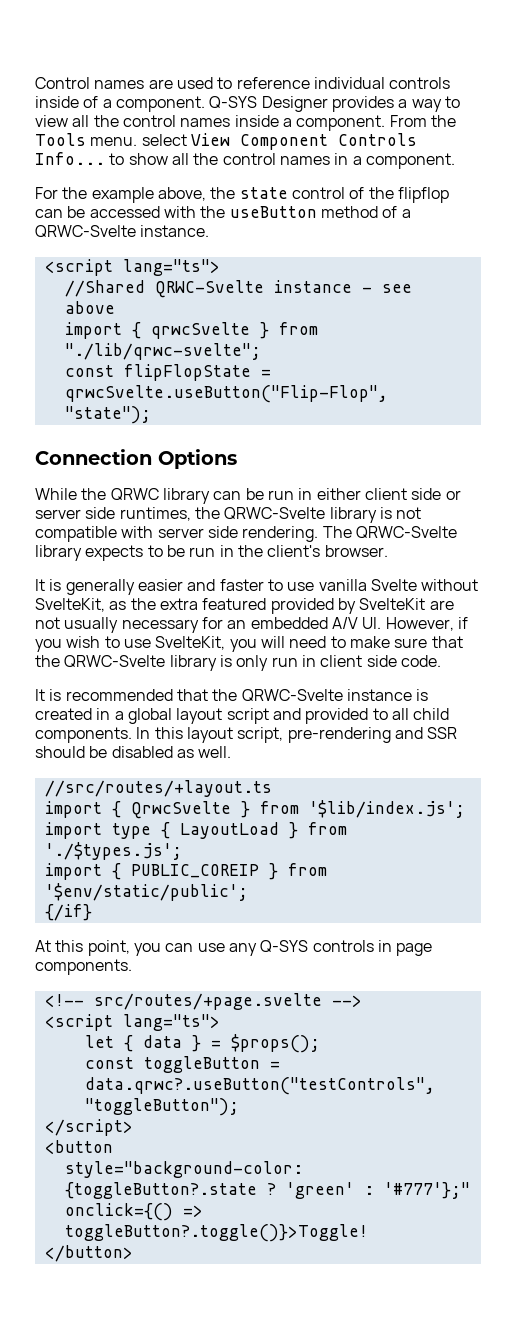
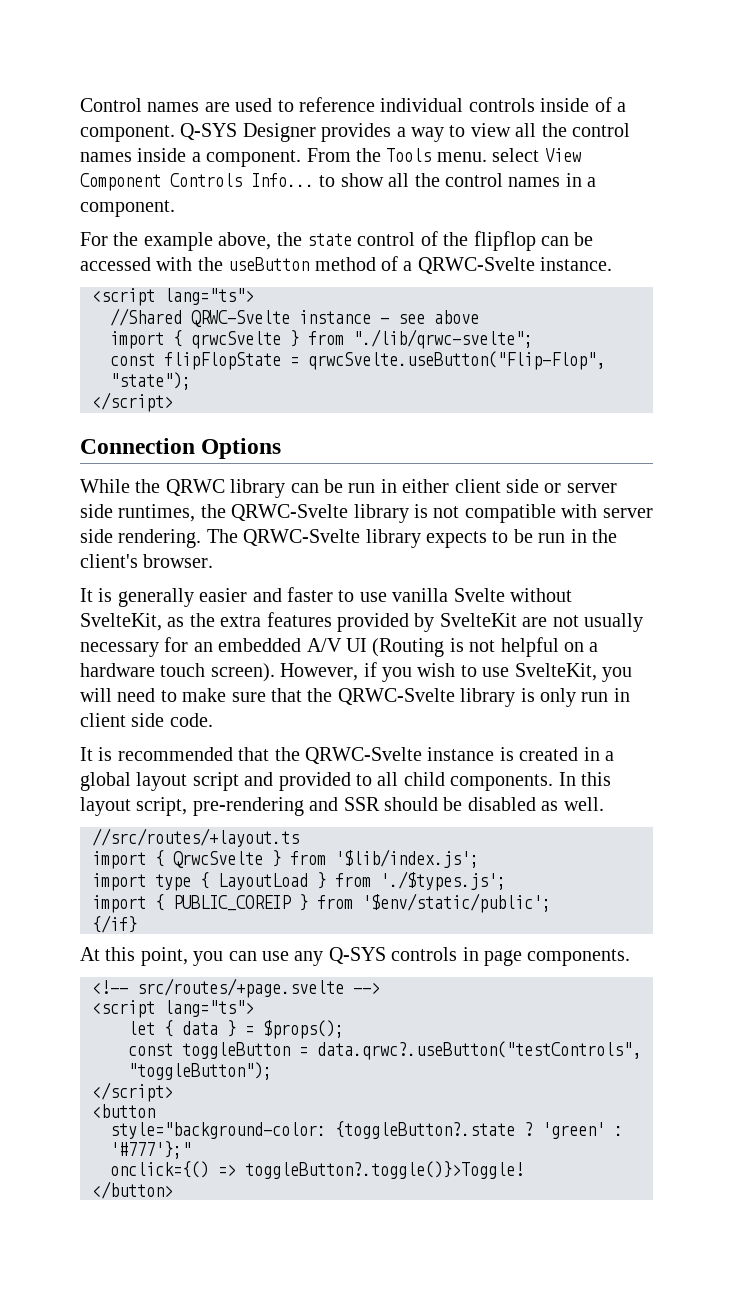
  const flipFlopState = qrwcSvelte.useButton("Flip-Flop", "state");
+ </script>
- It is generally easier and faster to use vanilla Svelte without SvelteKit, as the extra featured provided by SvelteKit are not usually necessary for an embedded A/V UI. However, if you wish to use SvelteKit, you will need to make sure that the QRWC-Svelte library is only run in client side code.
+ It is generally easier and faster to use vanilla Svelte without SvelteKit, as the extra features provided by SvelteKit are not usually necessary for an embedded A/V UI (Routing is not helpful on a hardware touch screen). However, if you wish to use SvelteKit, you will need to make sure that the QRWC-Svelte library is only run in client side code.

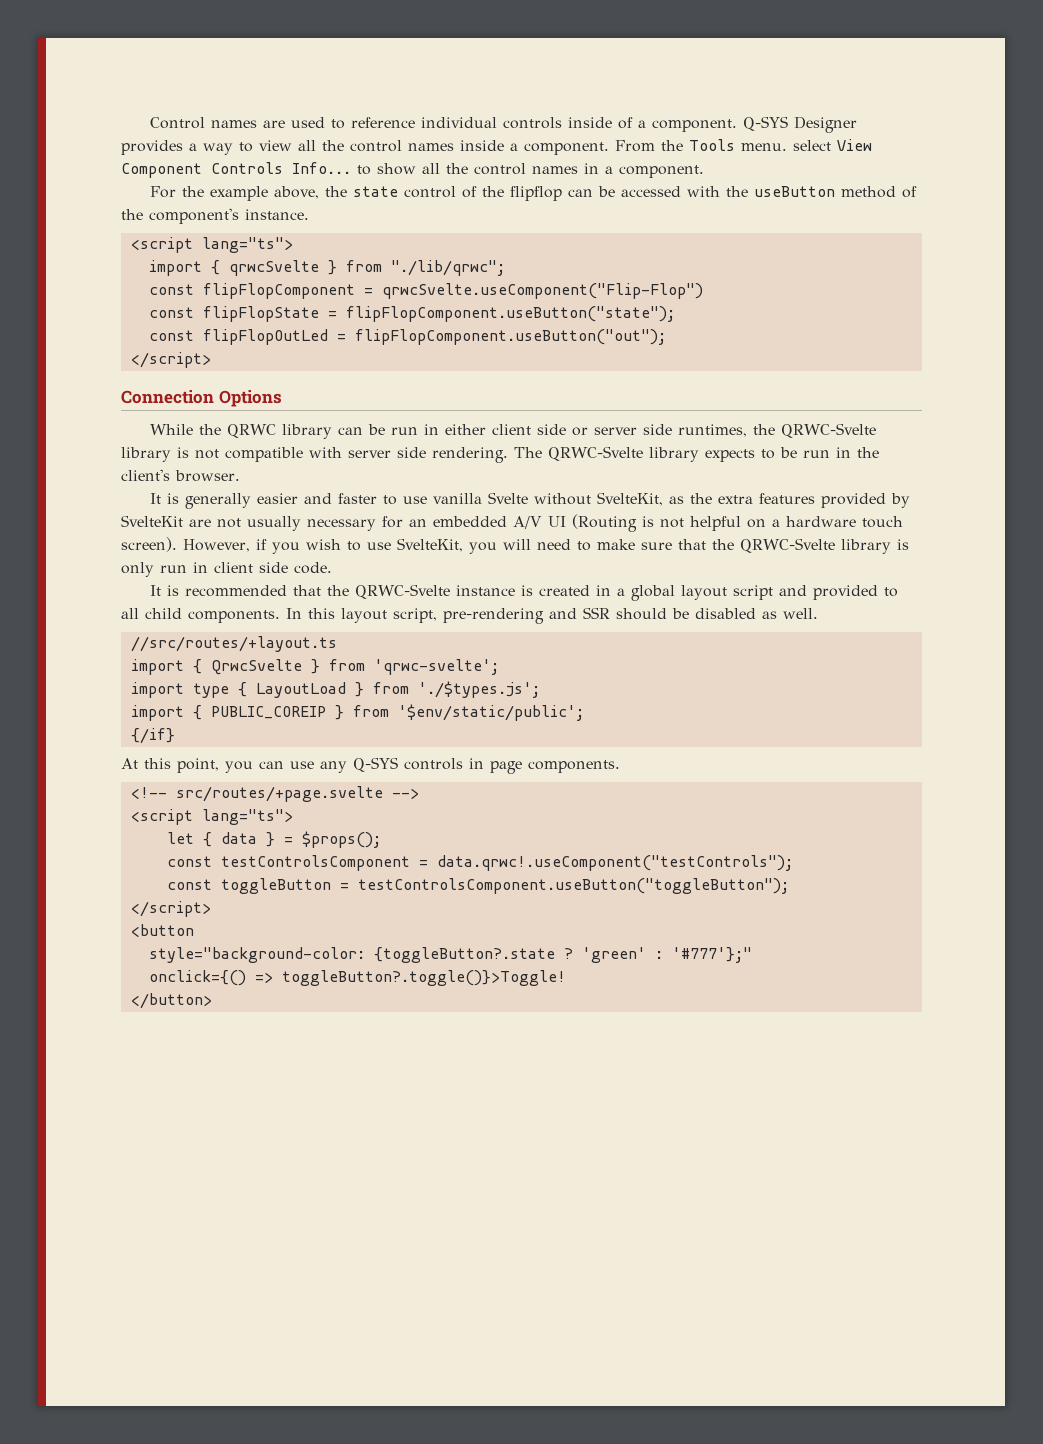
- For the example above, the state control of the flipflop can be accessed with the useButton method of a QRWC-Svelte instance.
+ For the example above, the state control of the flipflop can be accessed with the useButton method of the component's instance.
- //Shared QRWC-Svelte instance - see above
- import { qrwcSvelte } from "./lib/qrwc-svelte";
- const flipFlopState = qrwcSvelte.useButton("Flip-Flop", "state");
+ import { qrwcSvelte } from "./lib/qrwc";
+ const flipFlopComponent = qrwcSvelte.useComponent("Flip-Flop")
+ const flipFlopState = flipFlopComponent.useButton("state");
+ const flipFlopOutLed = flipFlopComponent.useButton("out");
- import { QrwcSvelte } from '$lib/index.js';
+ import { QrwcSvelte } from 'qrwc-svelte';
+ const testControlsComponent = data.qrwc!.useComponent("testControls");
- const toggleButton = data.qrwc?.useButton("testControls", "toggleButton");
+ const toggleButton = testControlsComponent.useButton("toggleButton");

